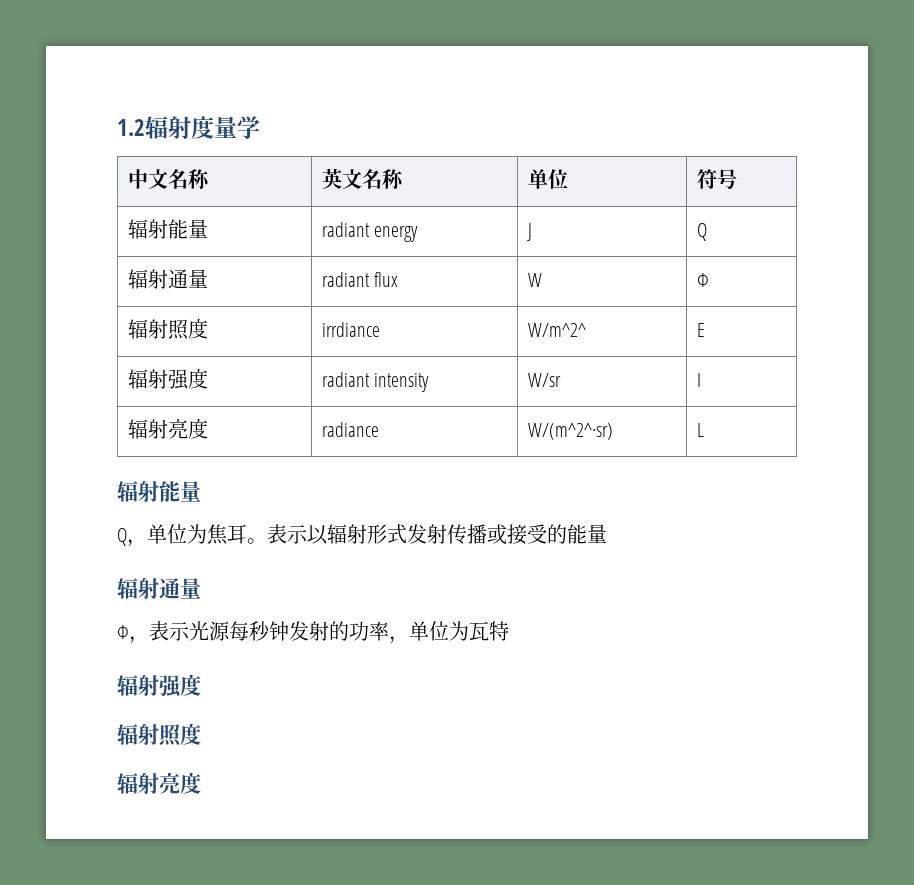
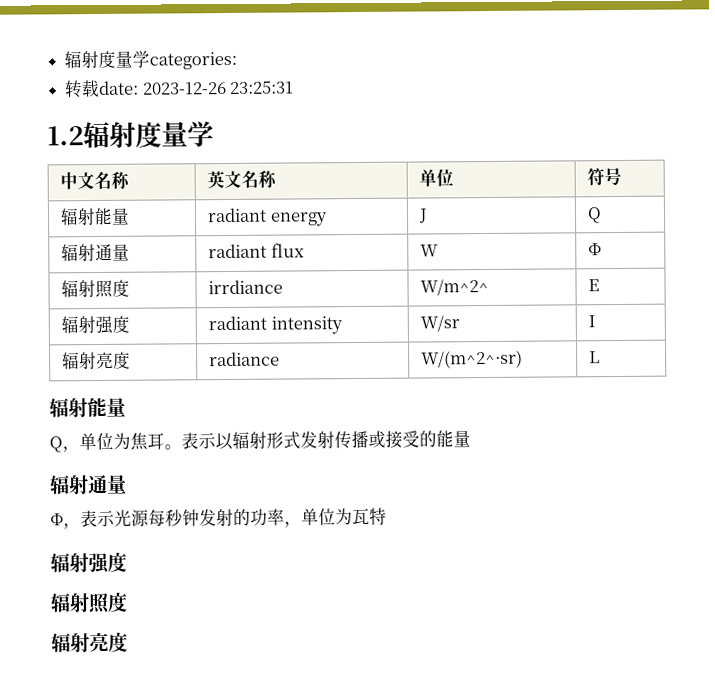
+ 辐射度量学categories:
+ 转载date: 2023-12-26 23:25:31

